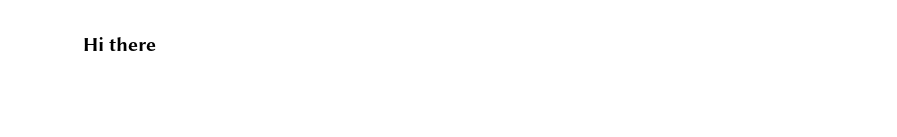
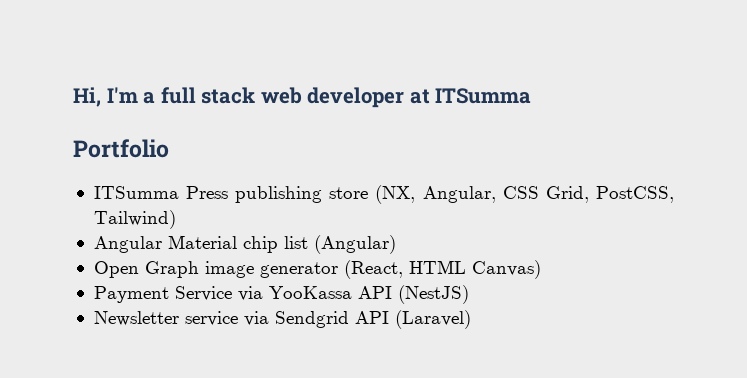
- Hi there
+ Hi, I'm a full stack web developer at ITSumma
+ Portfolio
+ ITSumma Press publishing store (NX, Angular, CSS Grid, PostCSS, Tailwind)
+ Angular Material chip list (Angular)
+ Open Graph image generator (React, HTML Canvas)
+ Payment Service via YooKassa API (NestJS)
+ Newsletter service via Sendgrid API (Laravel)

